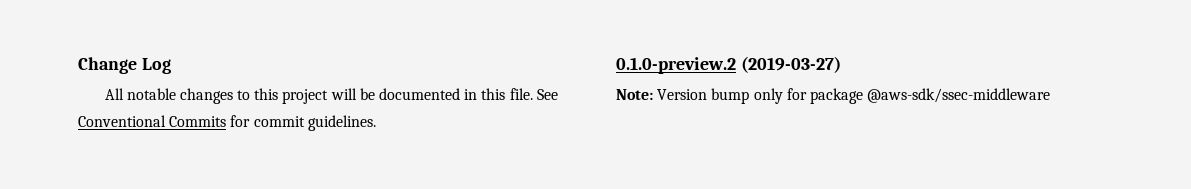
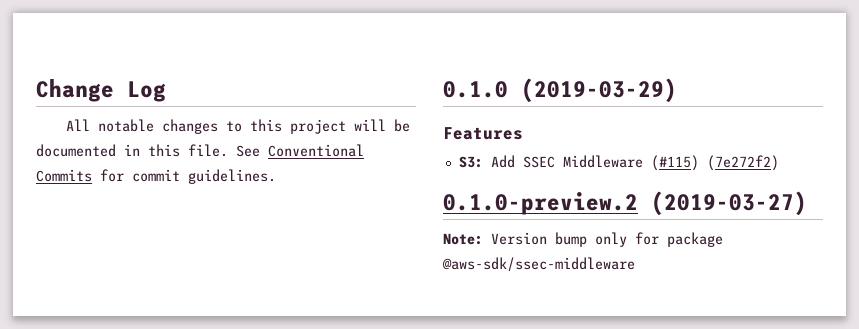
+ 0.1.0 (2019-03-29)
+ Features
+ S3: Add SSEC Middleware (#115) (7e272f2)

